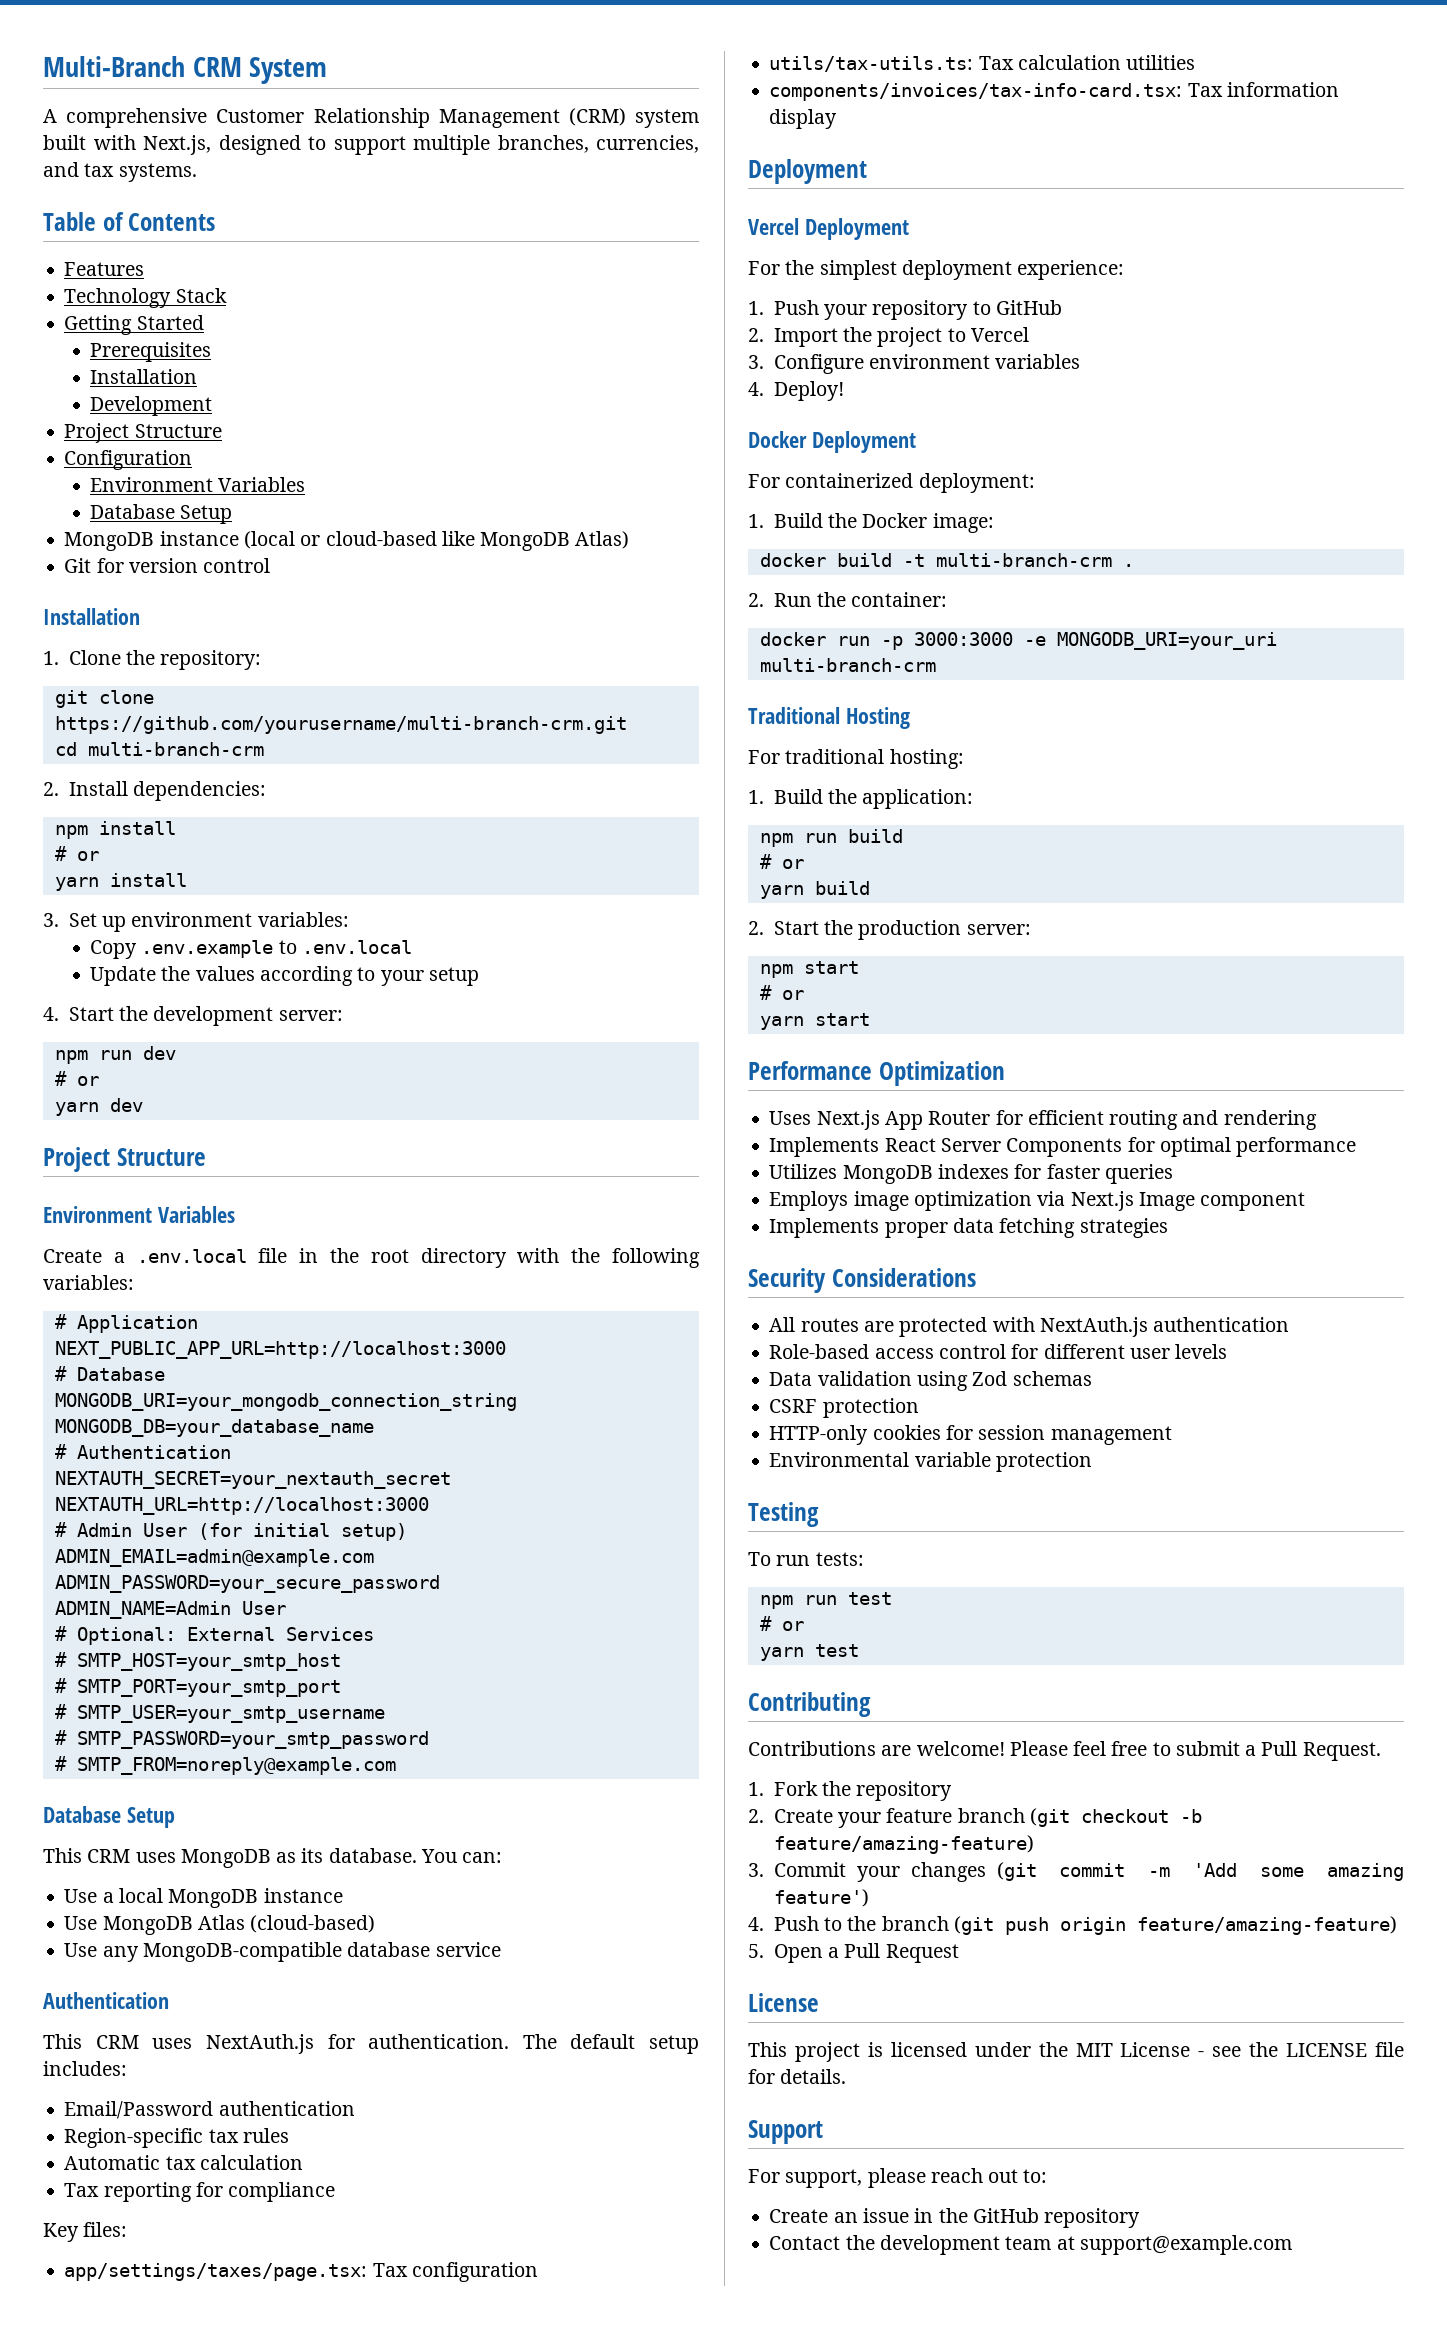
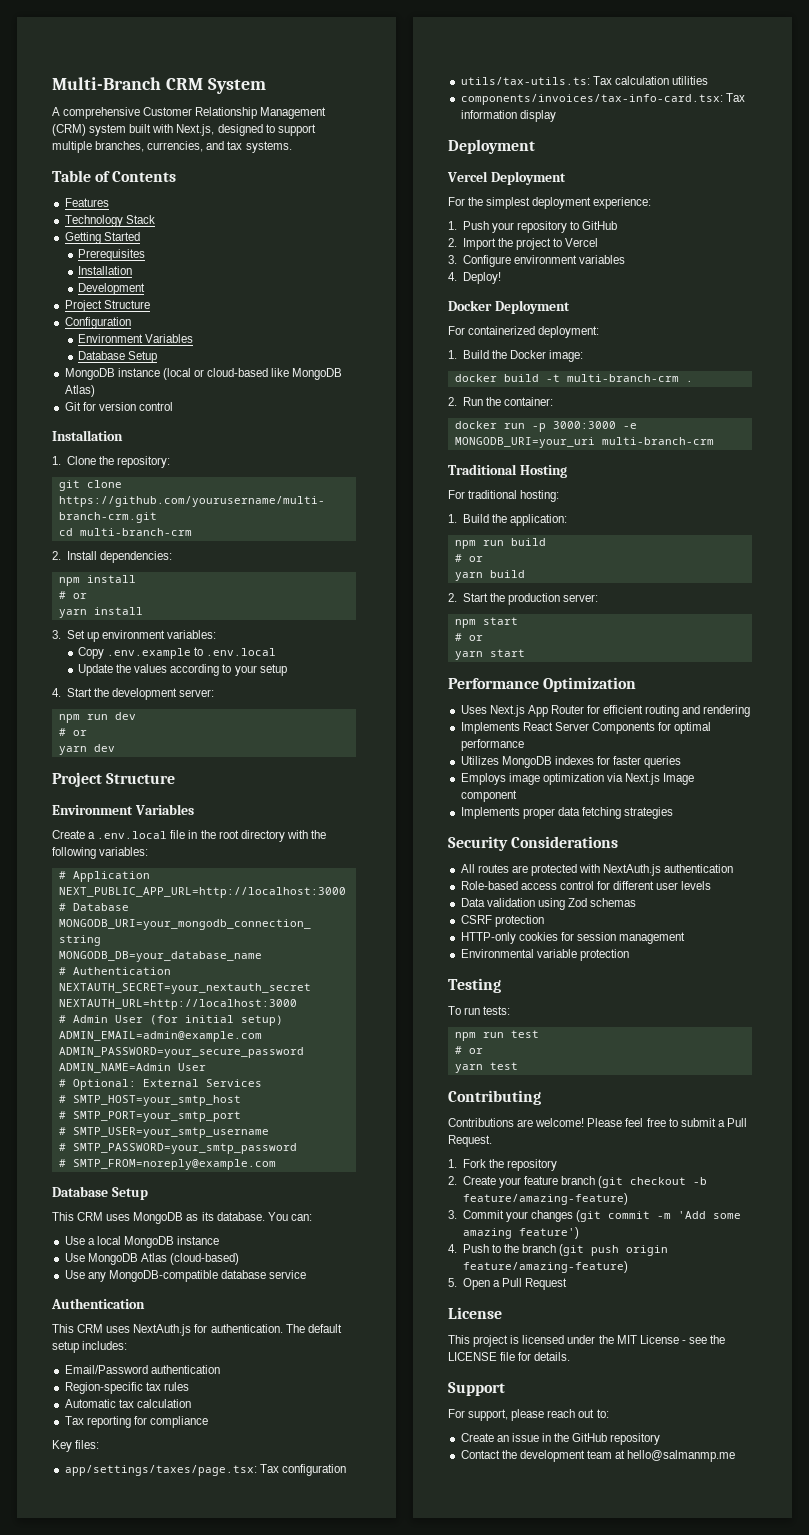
- Contact the development team at support@example.com
+ Contact the development team at hello@salmanmp.me

